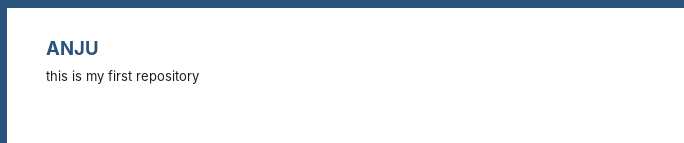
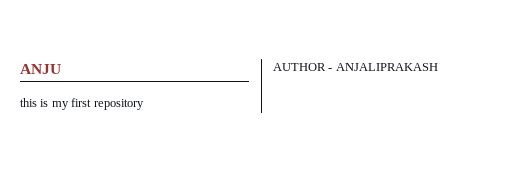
+ AUTHOR - ANJALIPRAKASH

